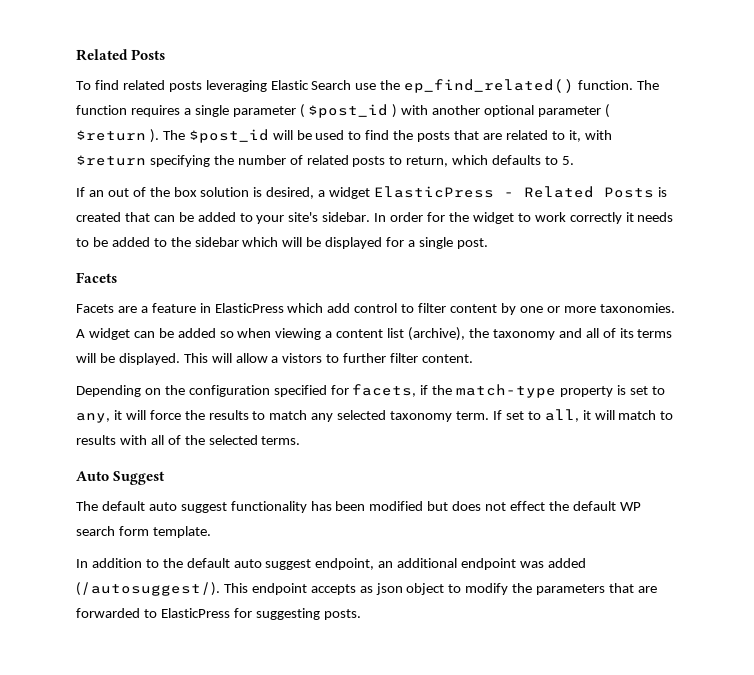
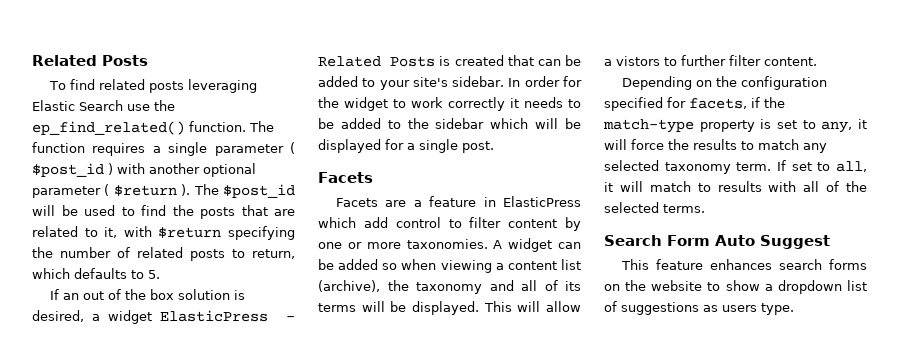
- Auto Suggest
+ Search Form Auto Suggest
- The default auto suggest functionality has been modified but does not effect the default WP search form template.
- In addition to the default auto suggest endpoint, an additional endpoint was added (/autosuggest/). This endpoint accepts as json object to modify the parameters that are forwarded to ElasticPress for suggesting posts.
+ This feature enhances search forms on the website to show a dropdown list of suggestions as users type.

